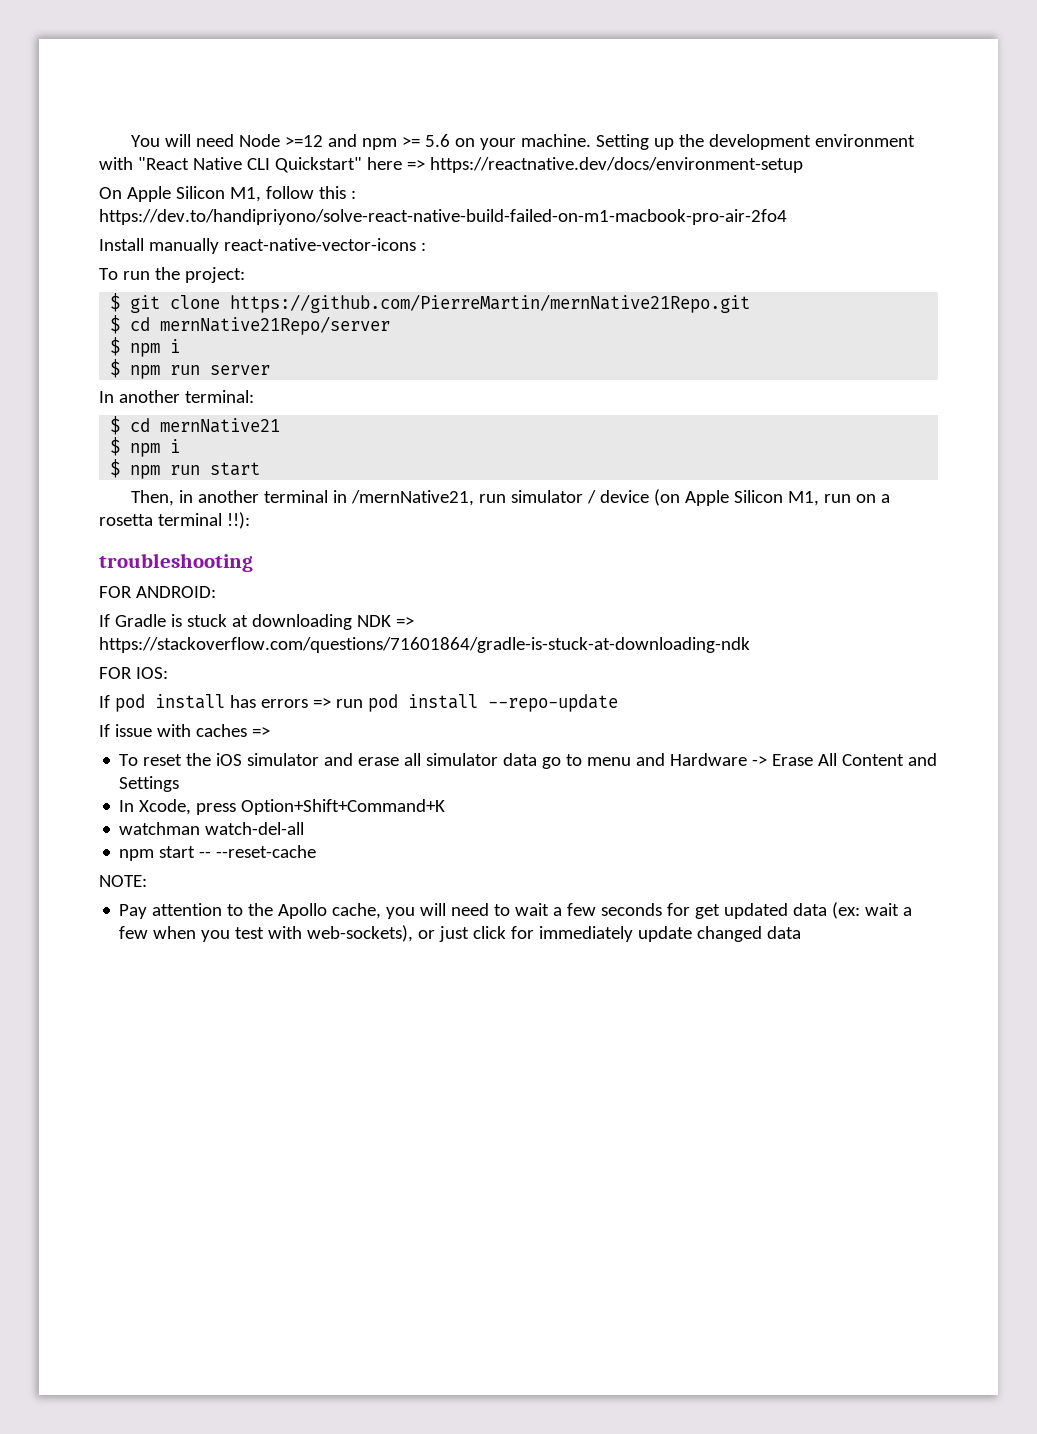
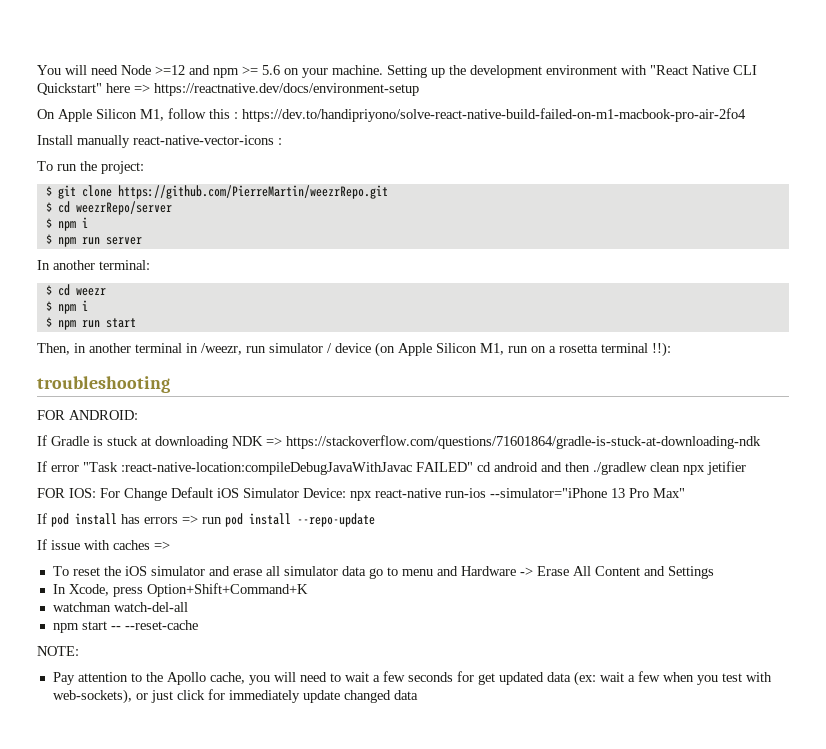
- $ git clone https://github.com/PierreMartin/mernNative21Repo.git
- $ cd mernNative21Repo/server
+ $ git clone https://github.com/PierreMartin/weezrRepo.git
+ $ cd weezrRepo/server
- $ cd mernNative21
+ $ cd weezr
- Then, in another terminal in /mernNative21, run simulator / device (on Apple Silicon M1, run on a rosetta terminal !!):
+ Then, in another terminal in /weezr, run simulator / device (on Apple Silicon M1, run on a rosetta terminal !!):
- FOR IOS:
+ If error "Task :react-native-location:compileDebugJavaWithJavac FAILED" cd android and then ./gradlew clean npx jetifier
+ FOR IOS: For Change Default iOS Simulator Device: npx react-native run-ios --simulator="iPhone 13 Pro Max"

